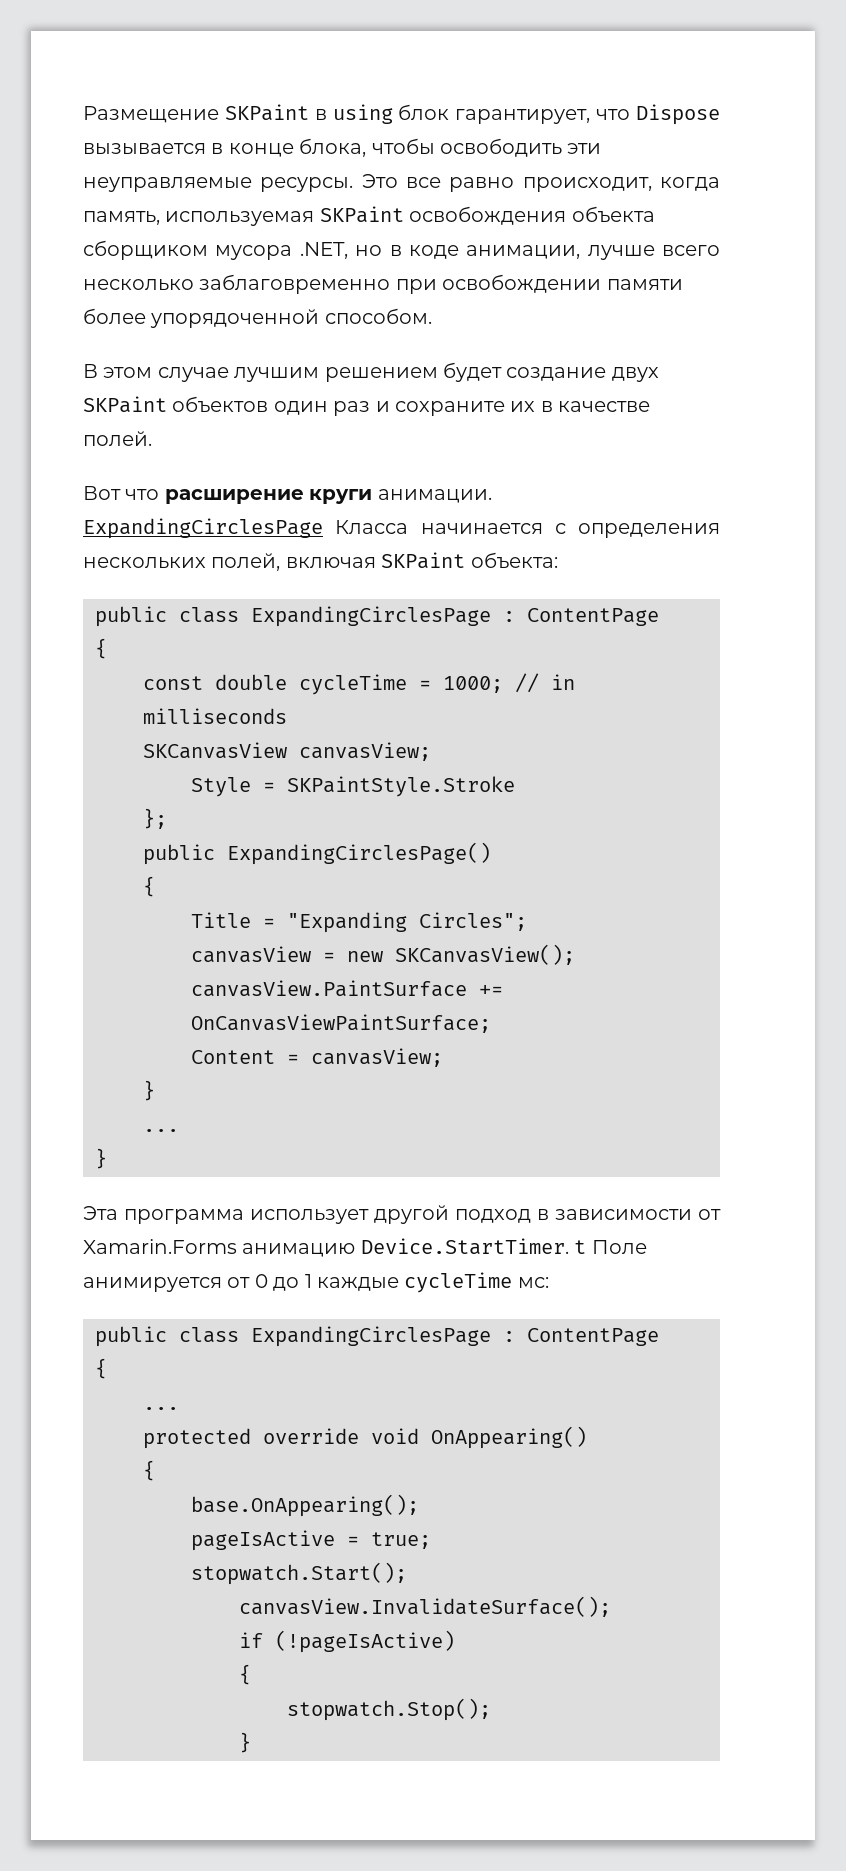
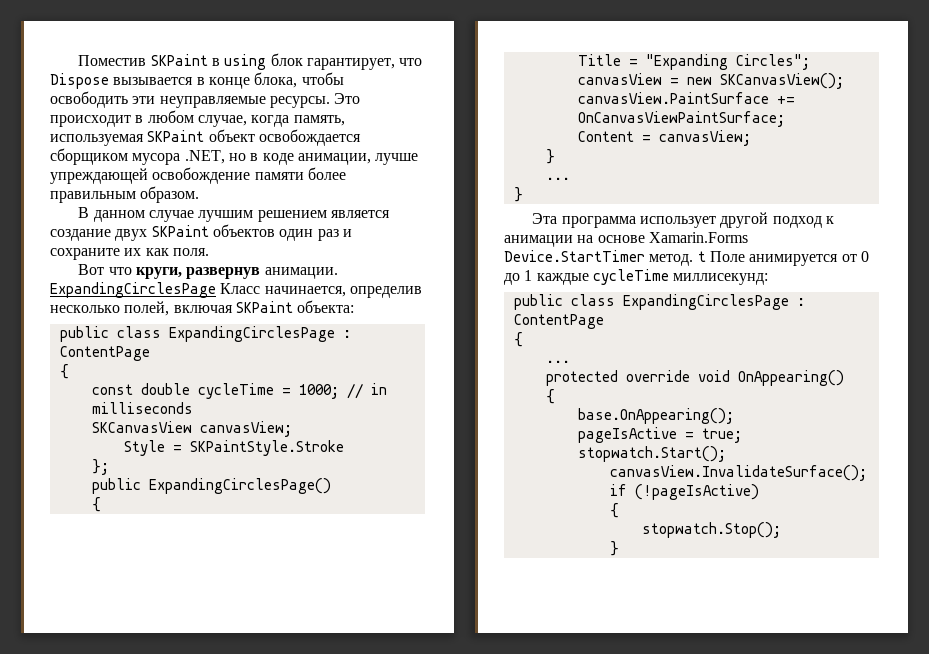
- Размещение SKPaint в using блок гарантирует, что Dispose вызывается в конце блока, чтобы освободить эти неуправляемые ресурсы.
+ Поместив SKPaint в using блок гарантирует, что Dispose вызывается в конце блока, чтобы освободить эти неуправляемые ресурсы.
- Это все равно происходит, когда память, используемая SKPaint освобождения объекта сборщиком мусора .NET, но в коде анимации, лучше всего несколько заблаговременно при освобождении памяти более упорядоченной способом.
+ Это происходит в любом случае, когда память, используемая SKPaint объект освобождается сборщиком мусора .NET, но в коде анимации, лучше упреждающей освобождение памяти более правильным образом.
- В этом случае лучшим решением будет создание двух SKPaint объектов один раз и сохраните их в качестве полей.
+ В данном случае лучшим решением является создание двух SKPaint объектов один раз и сохраните их как поля.
- Вот что расширение круги анимации. ExpandingCirclesPage Класса начинается с определения нескольких полей, включая SKPaint объекта:
+ Вот что круги, развернув анимации. ExpandingCirclesPage Класс начинается, определив несколько полей, включая SKPaint объекта:
- Эта программа использует другой подход в зависимости от Xamarin.Forms анимацию Device.StartTimer. t Поле анимируется от 0 до 1 каждые cycleTime мс:
+ Эта программа использует другой подход к анимации на основе Xamarin.Forms Device.StartTimer метод. t Поле анимируется от 0 до 1 каждые cycleTime миллисекунд:

